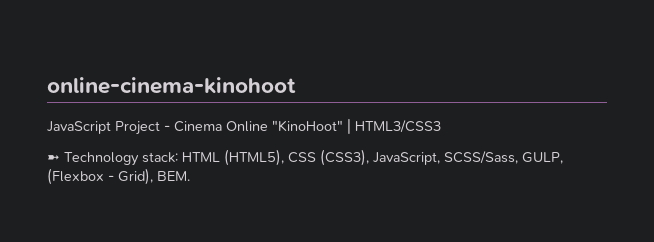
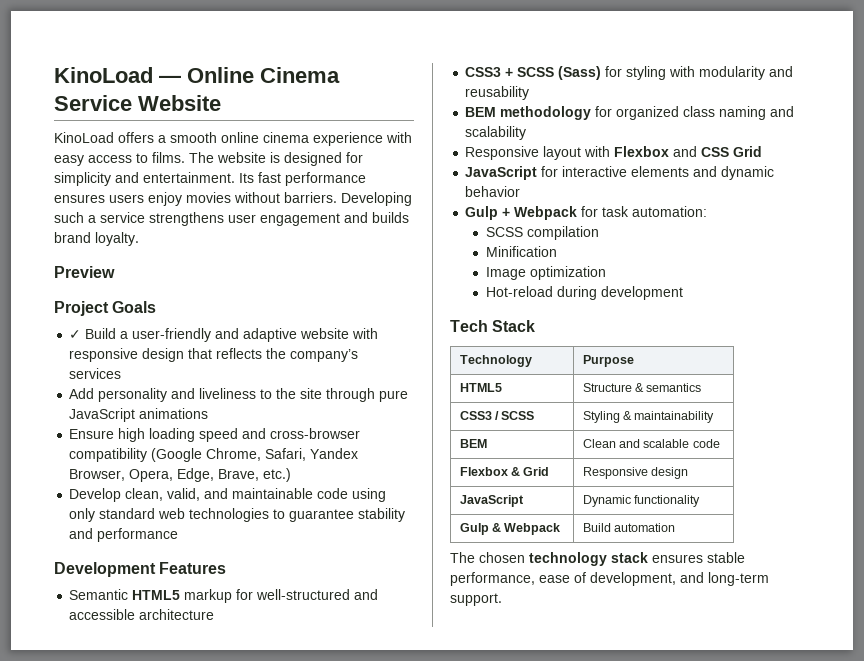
- online-cinema-kinohoot
- JavaScript Project - Cinema Online "KinoHoot" | HTML3/CSS3
- ➼ Technology stack: HTML (HTML5), CSS (CSS3), JavaScript, SCSS/Sass, GULP, (Flexbox - Grid), BEM.
+ KinoLoad — Online Cinema Service Website
+ KinoLoad offers a smooth online cinema experience with easy access to films. The website is designed for simplicity and entertainment. Its fast performance ensures users enjoy movies without barriers. Developing such a service strengthens user engagement and builds brand loyalty.
+ Preview
+ Project Goals
+ ✓ Build a user-friendly and adaptive website with responsive design that reflects the company’s services
+ Add personality and liveliness to the site through pure JavaScript animations
+ Ensure high loading speed and cross-browser compatibility (Google Chrome, Safari, Yandex Browser, Opera, Edge, Brave, etc.)
+ Develop clean, valid, and maintainable code using only standard web technologies to guarantee stability and performance
+ Development Features
+ Semantic HTML5 markup for well-structured and accessible architecture
+ CSS3 + SCSS (Sass) for styling with modularity and reusability
+ BEM methodology for organized class naming and scalability
+ Responsive layout with Flexbox and CSS Grid
+ JavaScript for interactive elements and dynamic behavior
+ Gulp + Webpack for task automation:
+ SCSS compilation
+ Minification
+ Image optimization
+ Hot-reload during development
+ Tech Stack
+ Technology | Purpose
+ HTML5 | Structure & semantics
+ CSS3 / SCSS | Styling & maintainability
+ BEM | Clean and scalable code
+ Flexbox & Grid | Responsive design
+ JavaScript | Dynamic functionality
+ Gulp & Webpack | Build automation
+ The chosen technology stack ensures stable performance, ease of development, and long-term support.

